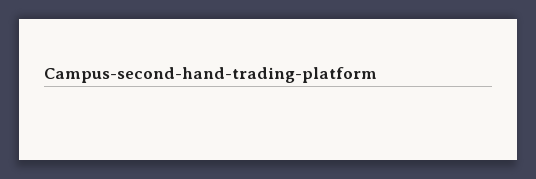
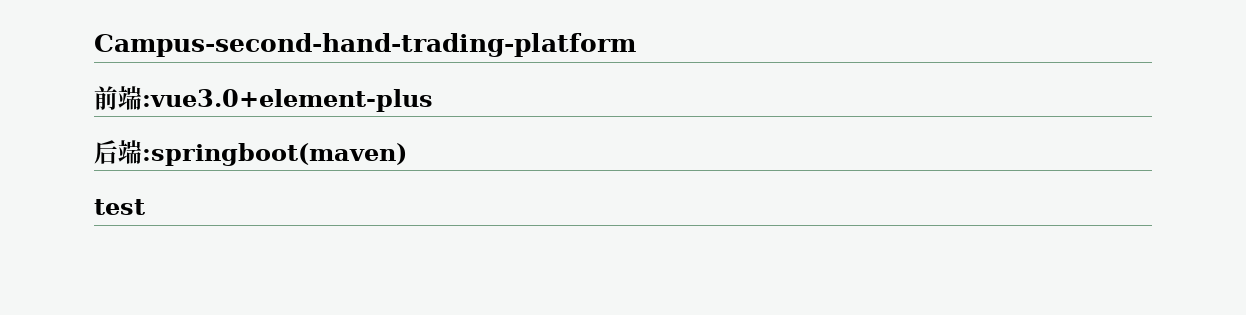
+ 前端:vue3.0+element-plus
+ 后端:springboot(maven)
+ test

